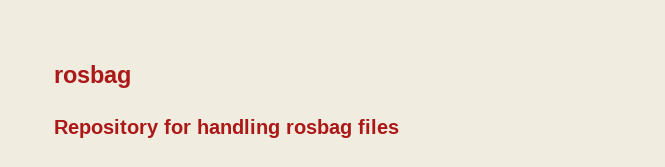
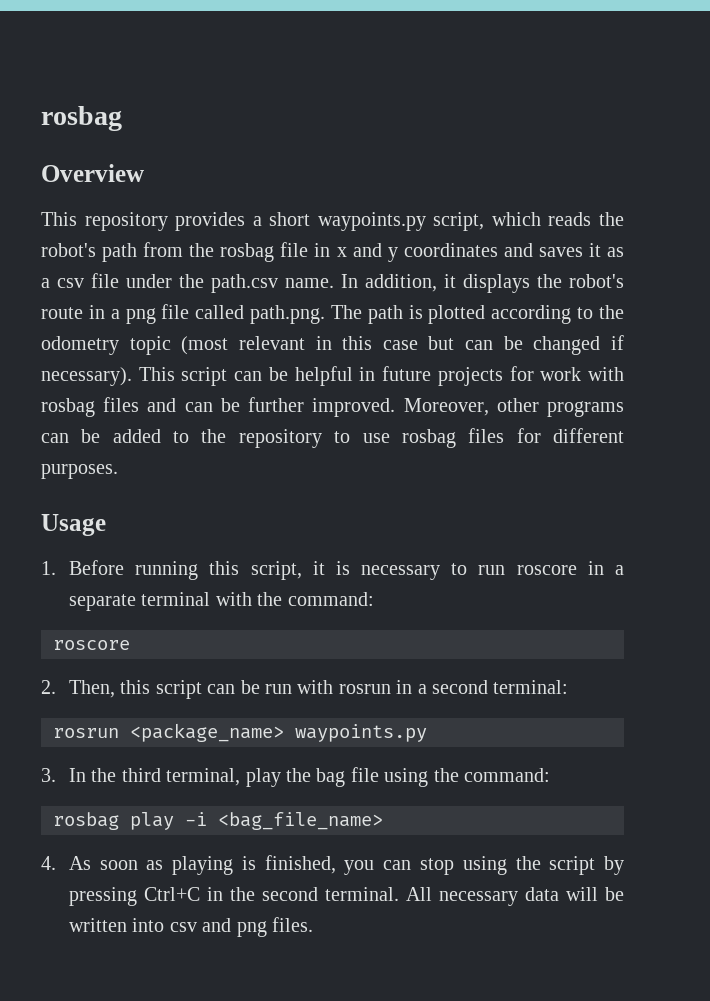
- Repository for handling rosbag files
+ Overview
+ This repository provides a short waypoints.py script, which reads the robot's path from the rosbag file in x and y coordinates and saves it as a csv file under the path.csv name. In addition, it displays the robot's route in a png file called path.png. The path is plotted according to the odometry topic (most relevant in this case but can be changed if necessary). This script can be helpful in future projects for work with rosbag files and can be further improved. Moreover, other programs can be added to the repository to use rosbag files for different purposes.
+ Usage
+ 1. Before running this script, it is necessary to run roscore in a separate terminal with the command:
+ roscore
+ 2. Then, this script can be run with rosrun in a second terminal:
+ rosrun <package_name> waypoints.py
+ 3. In the third terminal, play the bag file using the command:
+ rosbag play -i <bag_file_name>
+ 4. As soon as playing is finished, you can stop using the script by pressing Ctrl+C in the second terminal. All necessary data will be written into csv and png files.

